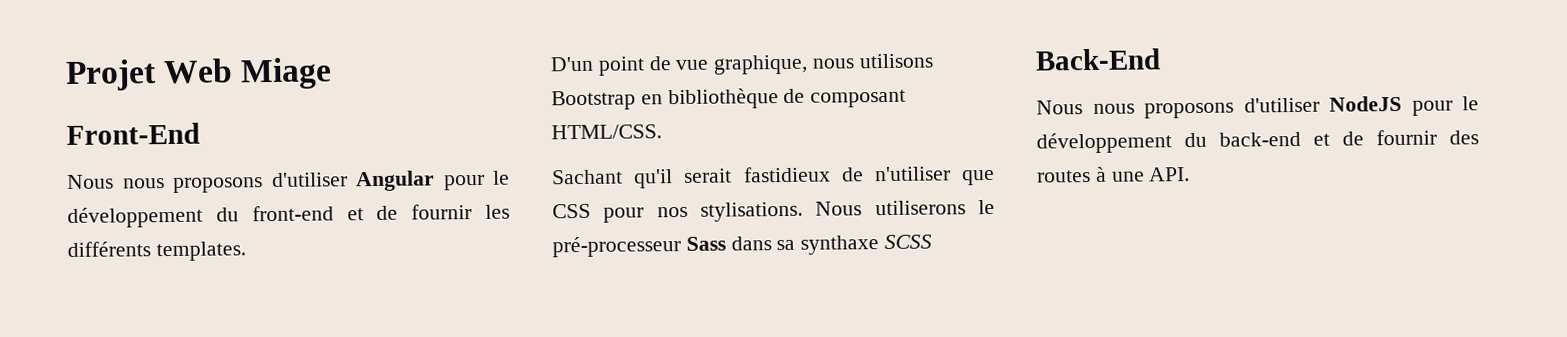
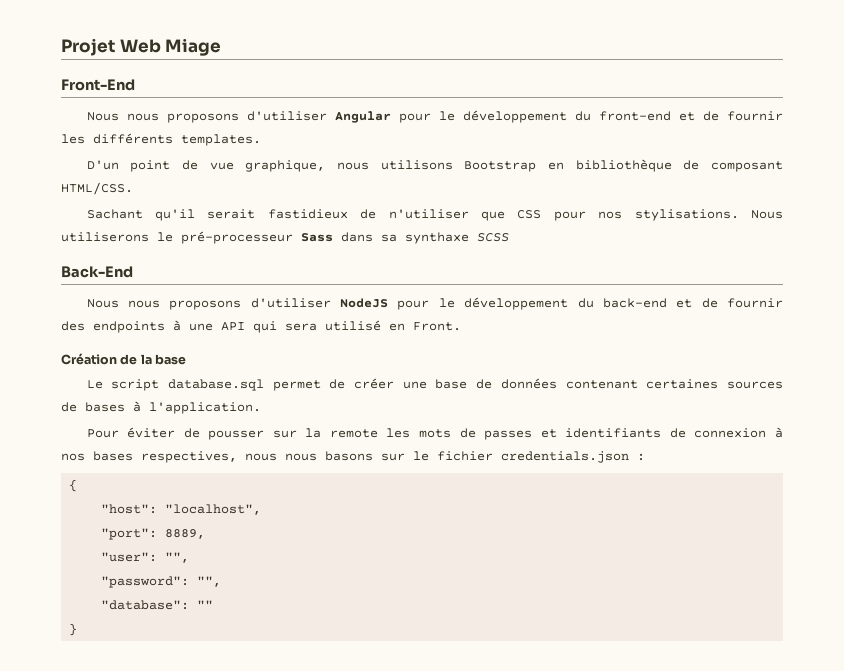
- Nous nous proposons d'utiliser NodeJS pour le développement du back-end et de fournir des routes à une API.
+ Nous nous proposons d'utiliser NodeJS pour le développement du back-end et de fournir des endpoints à une API qui sera utilisé en Front.
+ Création de la base
+ Le script database.sql permet de créer une base de données contenant certaines sources de bases à l'application.
+ Pour éviter de pousser sur la remote les mots de passes et identifiants de connexion à nos bases respectives, nous nous basons sur le fichier credentials.json :
+ {
+ "host": "localhost",
+ "port": 8889,
+ "user": "",
+ "password": "",
+ "database": ""
+ }

